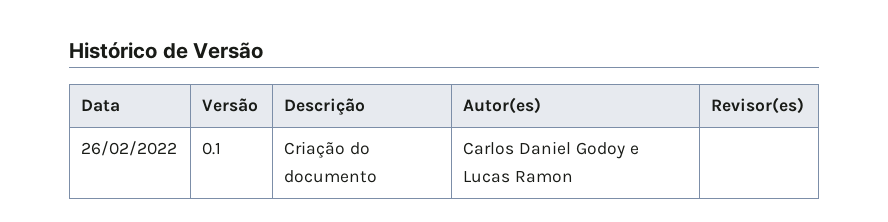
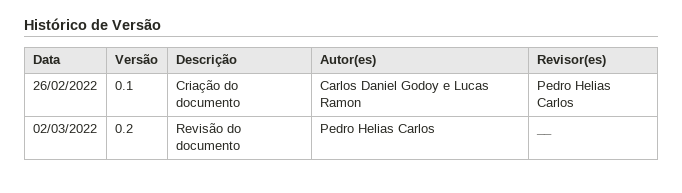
- 26/02/2022 | 0.1 | Criação do documento | Carlos Daniel Godoy e Lucas Ramon |
+ 26/02/2022 | 0.1 | Criação do documento | Carlos Daniel Godoy e Lucas Ramon | Pedro Helias Carlos
+ 02/03/2022 | 0.2 | Revisão do documento | Pedro Helias Carlos | __

